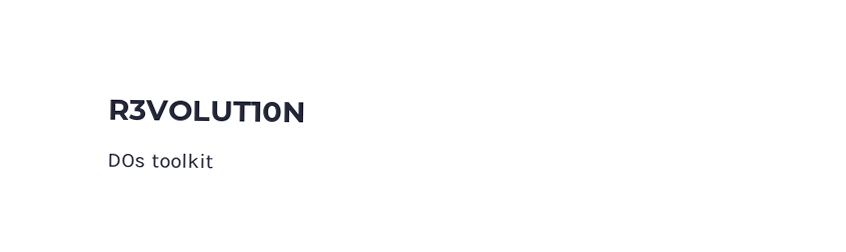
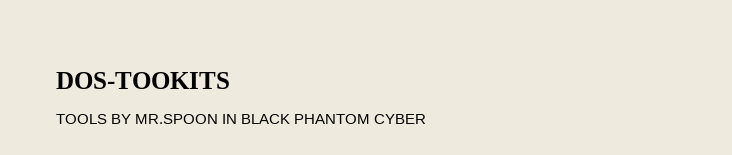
- R3VOLUT10N
- DOs toolkit
+ DOS-TOOKITS
+ TOOLS BY MR.SPOON IN BLACK PHANTOM CYBER

